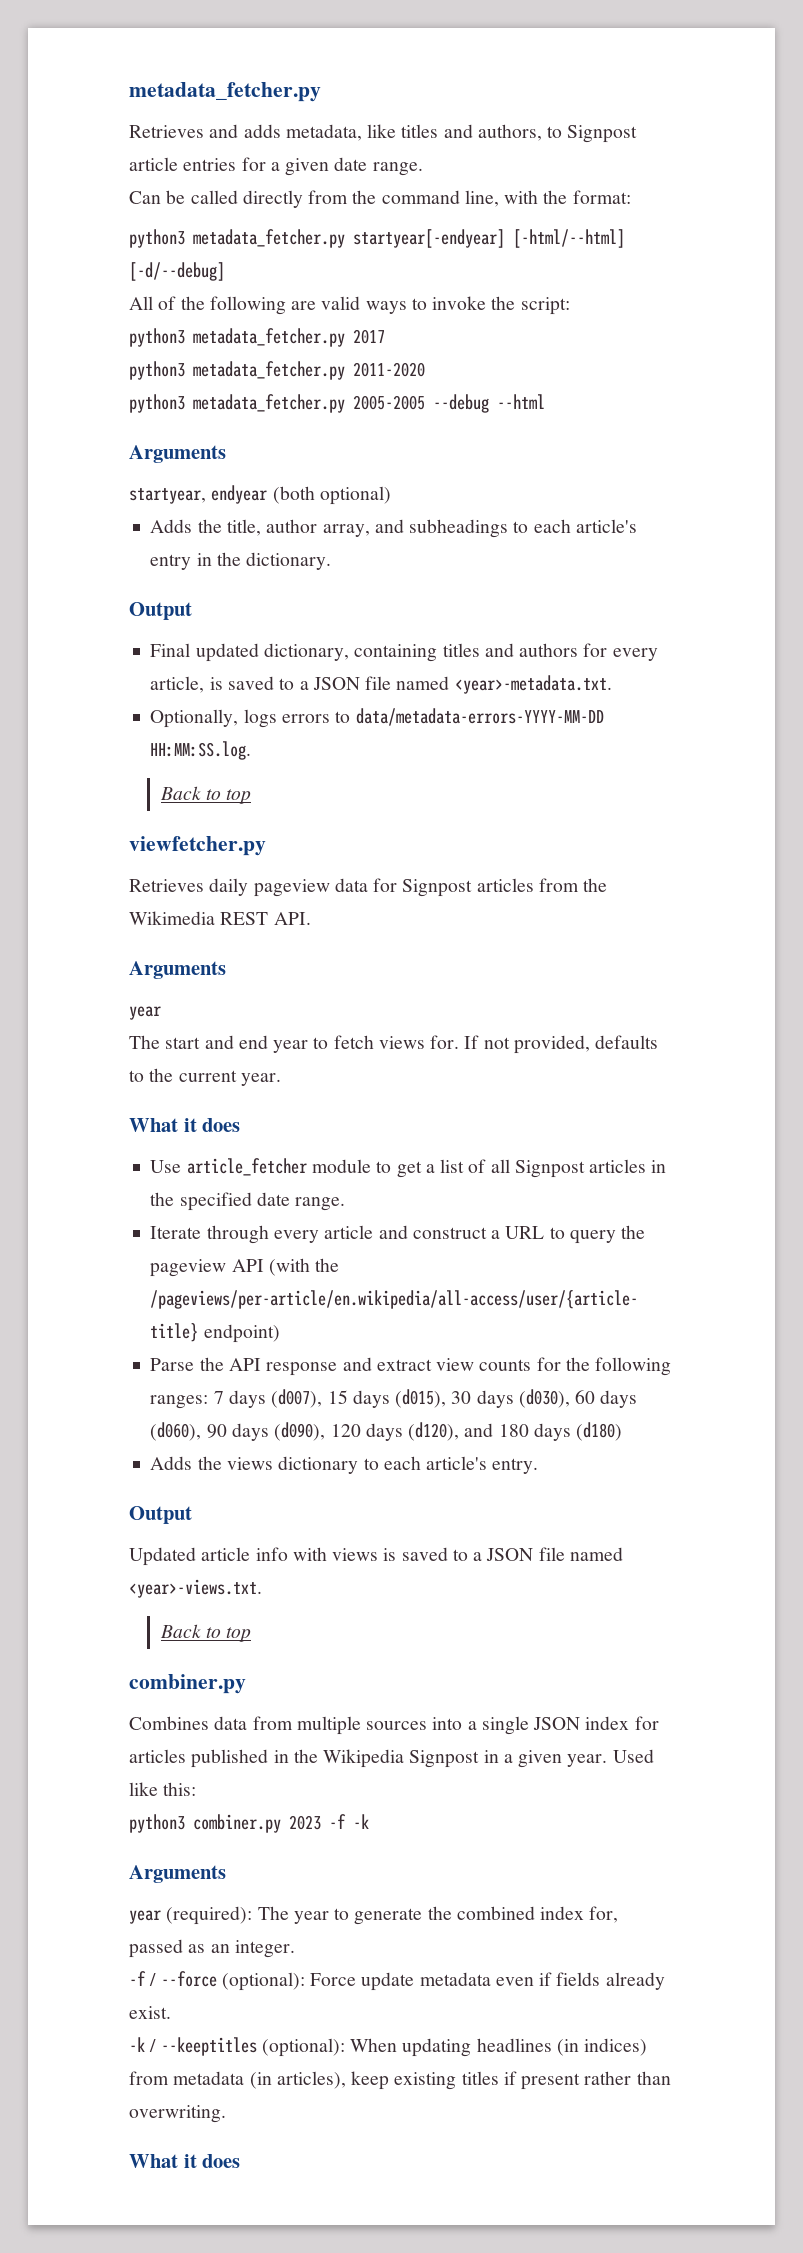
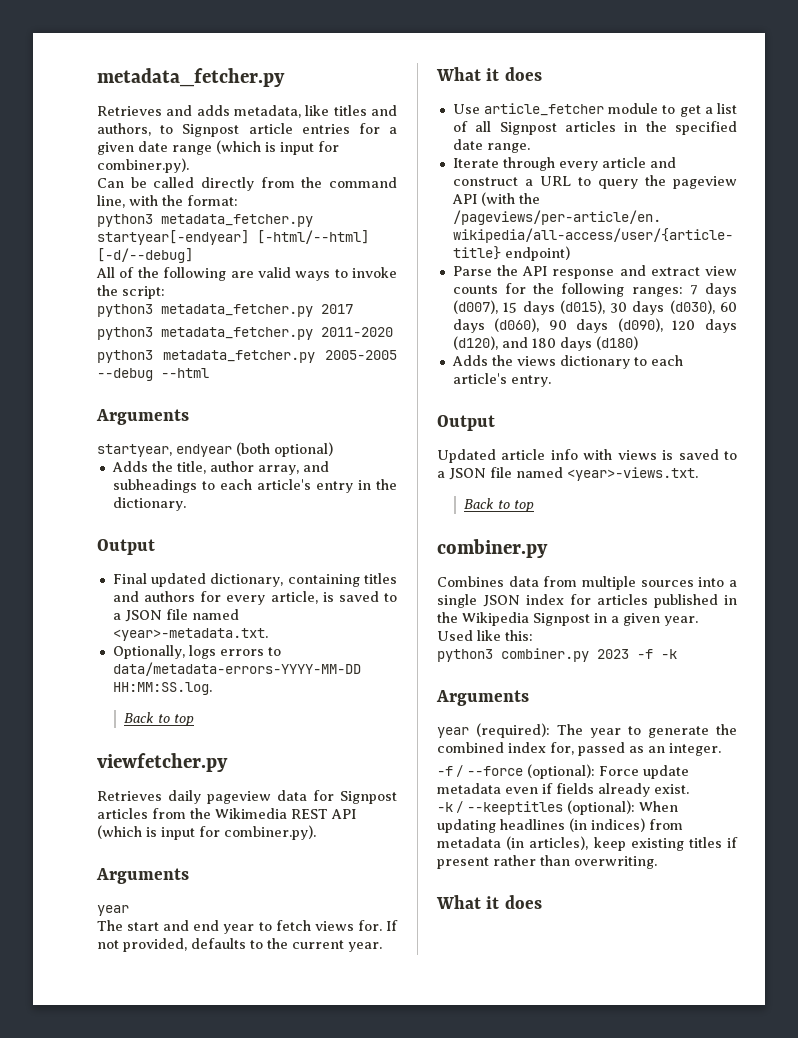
- Retrieves and adds metadata, like titles and authors, to Signpost article entries for a given date range.
+ Retrieves and adds metadata, like titles and authors, to Signpost article entries for a given date range (which is input for combiner.py).
- Retrieves daily pageview data for Signpost articles from the Wikimedia REST API.
+ Retrieves daily pageview data for Signpost articles from the Wikimedia REST API (which is input for combiner.py).

